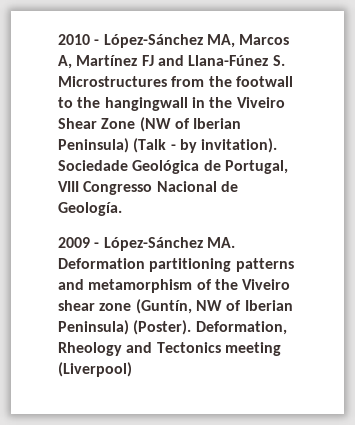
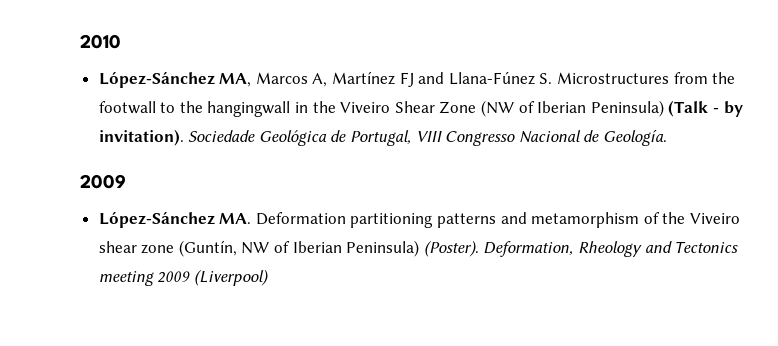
- 2010 - López-Sánchez MA, Marcos A, Martínez FJ and Llana-Fúnez S. Microstructures from the footwall to the hangingwall in the Viveiro Shear Zone (NW of Iberian Peninsula) (Talk - by invitation).
+ 2010
+ López-Sánchez MA, Marcos A, Martínez FJ and Llana-Fúnez S. Microstructures from the footwall to the hangingwall in the Viveiro Shear Zone (NW of Iberian Peninsula) (Talk - by invitation).
  Sociedade Geológica de Portugal, VIII Congresso Nacional de Geología.
- 2009 - López-Sánchez MA. Deformation partitioning patterns and metamorphism of the Viveiro shear zone (Guntín, NW of Iberian Peninsula) (Poster).
+ 2009
+ López-Sánchez MA. Deformation partitioning patterns and metamorphism of the Viveiro shear zone (Guntín, NW of Iberian Peninsula) (Poster).
- Deformation, Rheology and Tectonics meeting (Liverpool)
+ Deformation, Rheology and Tectonics meeting 2009 (Liverpool)

